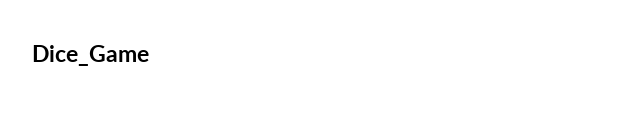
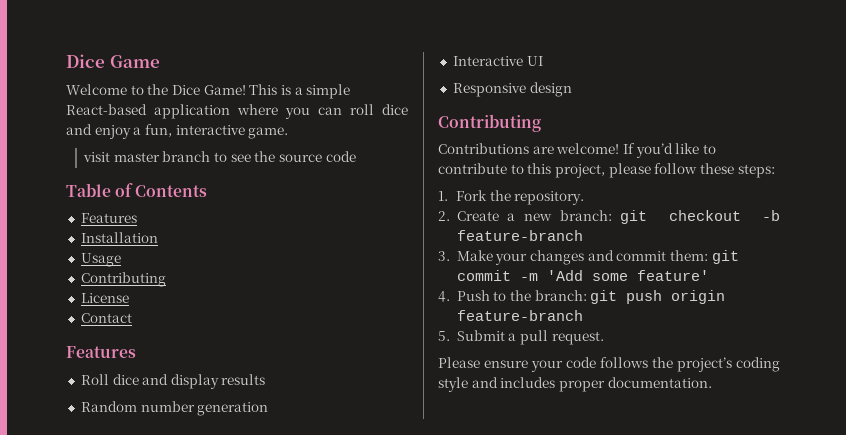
- Dice_Game
+ Dice Game
+ Welcome to the Dice Game! This is a simple React-based application where you can roll dice and enjoy a fun, interactive game.
+ visit master branch to see the source code
+ Table of Contents
+ Features
+ Installation
+ Usage
+ Contributing
+ License
+ Contact
+ Features
+ Roll dice and display results
+ Random number generation
+ Interactive UI
+ Responsive design
+ Contributing
+ Contributions are welcome! If you’d like to contribute to this project, please follow these steps:
+ 1. Fork the repository.
+ 2. Create a new branch: git checkout -b feature-branch
+ 3. Make your changes and commit them: git commit -m 'Add some feature'
+ 4. Push to the branch: git push origin feature-branch
+ 5. Submit a pull request.
+ Please ensure your code follows the project’s coding style and includes proper documentation.

